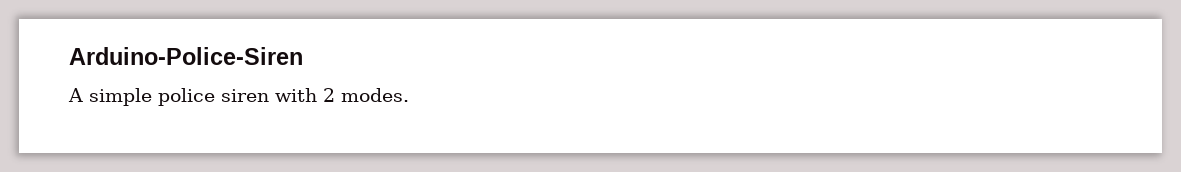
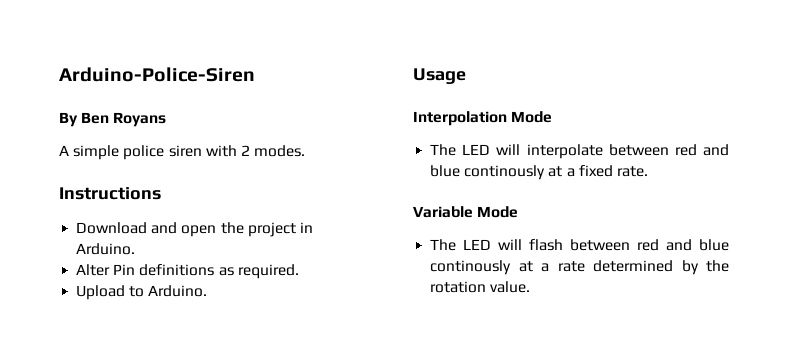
+ By Ben Royans
+ Instructions
+ Download and open the project in Arduino.
+ Alter Pin definitions as required.
+ Upload to Arduino.
+ Usage
+ Interpolation Mode
+ The LED will interpolate between red and blue continously at a fixed rate.
+ Variable Mode
+ The LED will flash between red and blue continously at a rate determined by the rotation value.

